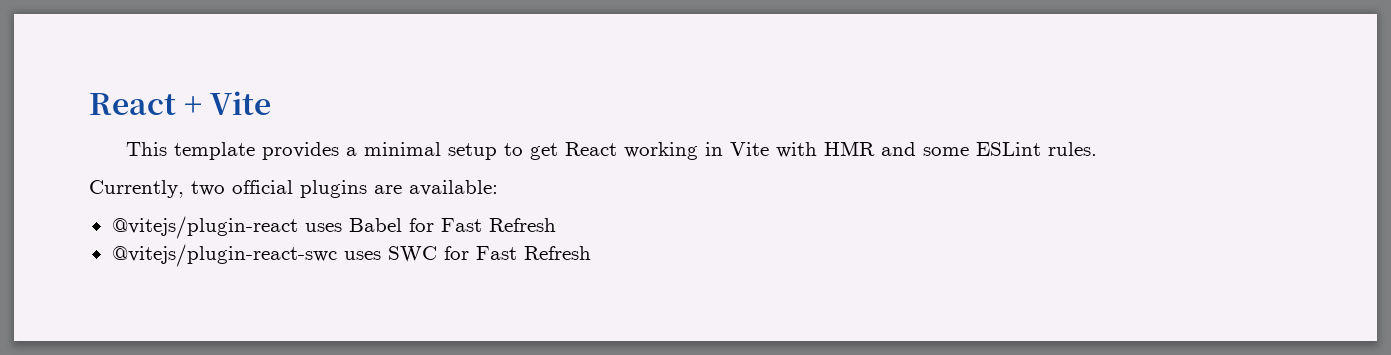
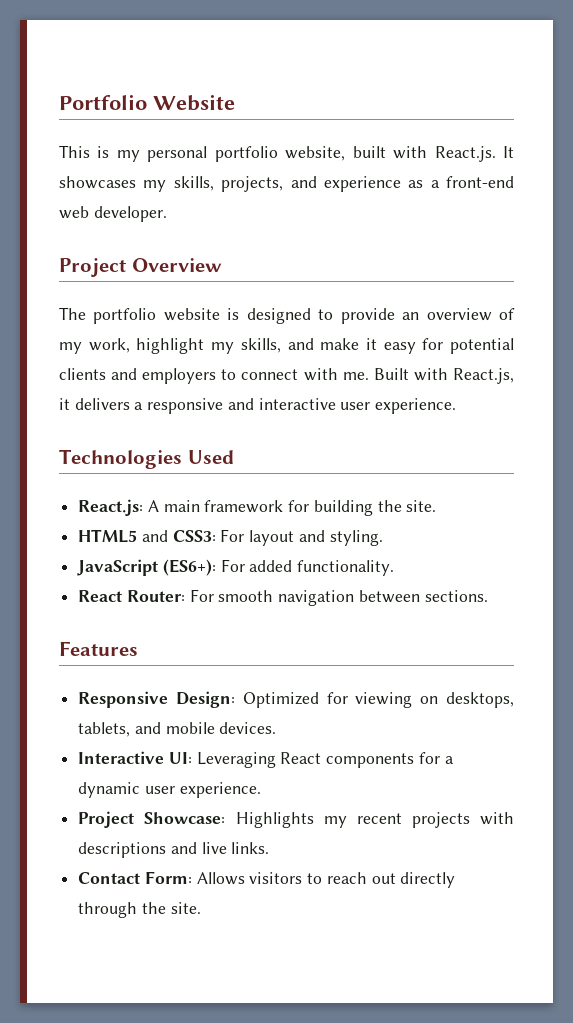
- React + Vite
- This template provides a minimal setup to get React working in Vite with HMR and some ESLint rules.
- Currently, two official plugins are available:
- @vitejs/plugin-react uses Babel for Fast Refresh
- @vitejs/plugin-react-swc uses SWC for Fast Refresh
+ Portfolio Website
+ This is my personal portfolio website, built with React.js. It showcases my skills, projects, and experience as a front-end web developer.
+ Project Overview
+ The portfolio website is designed to provide an overview of my work, highlight my skills, and make it easy for potential clients and employers to connect with me. Built with React.js, it delivers a responsive and interactive user experience.
+ Technologies Used
+ React.js: A main framework for building the site.
+ HTML5 and CSS3: For layout and styling.
+ JavaScript (ES6+): For added functionality.
+ React Router: For smooth navigation between sections.
+ Features
+ Responsive Design: Optimized for viewing on desktops, tablets, and mobile devices.
+ Interactive UI: Leveraging React components for a dynamic user experience.
+ Project Showcase: Highlights my recent projects with descriptions and live links.
+ Contact Form: Allows visitors to reach out directly through the site.

